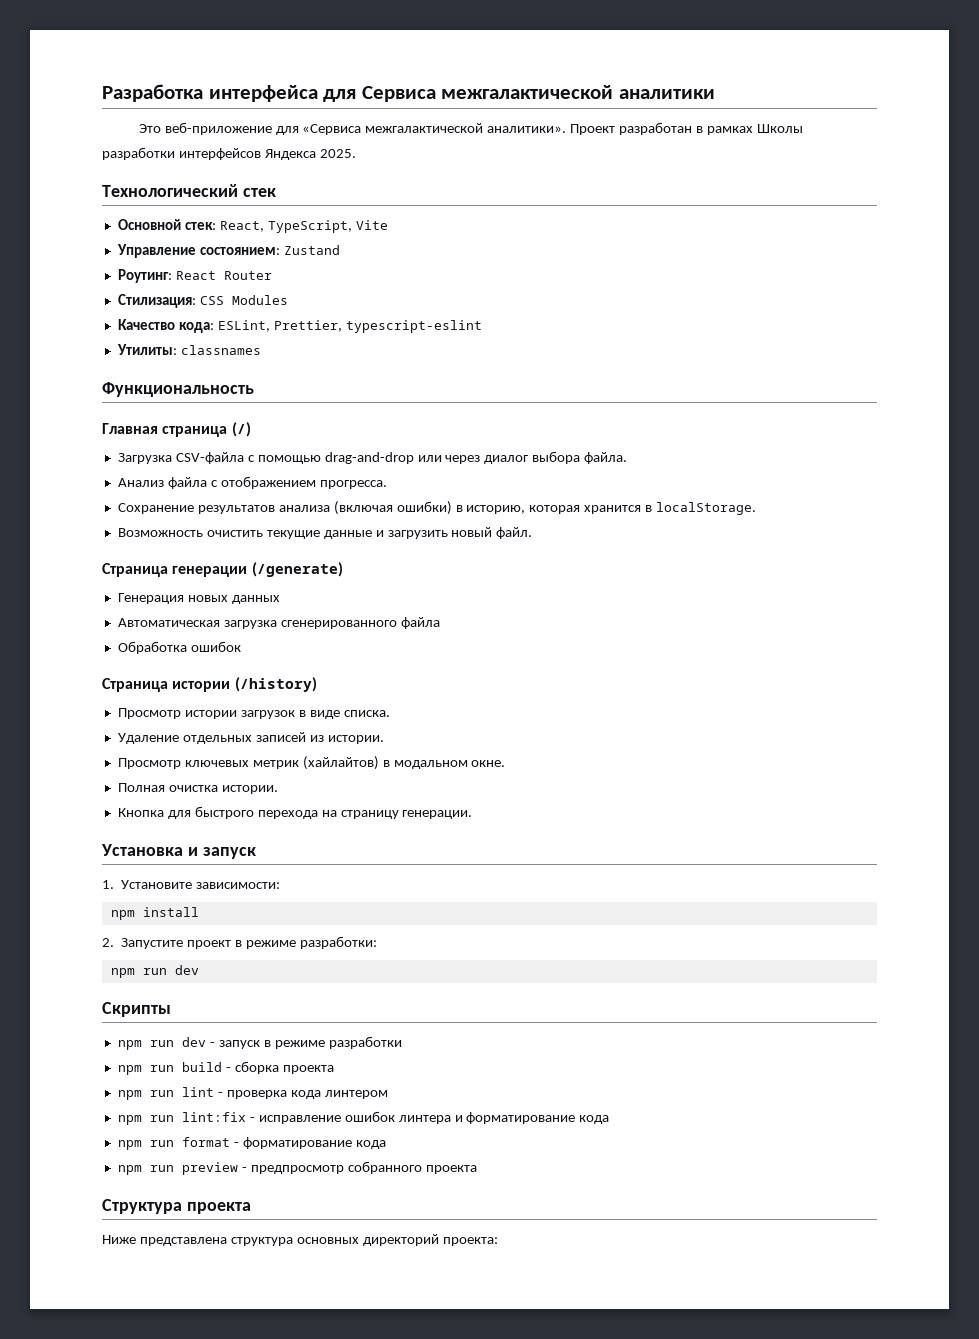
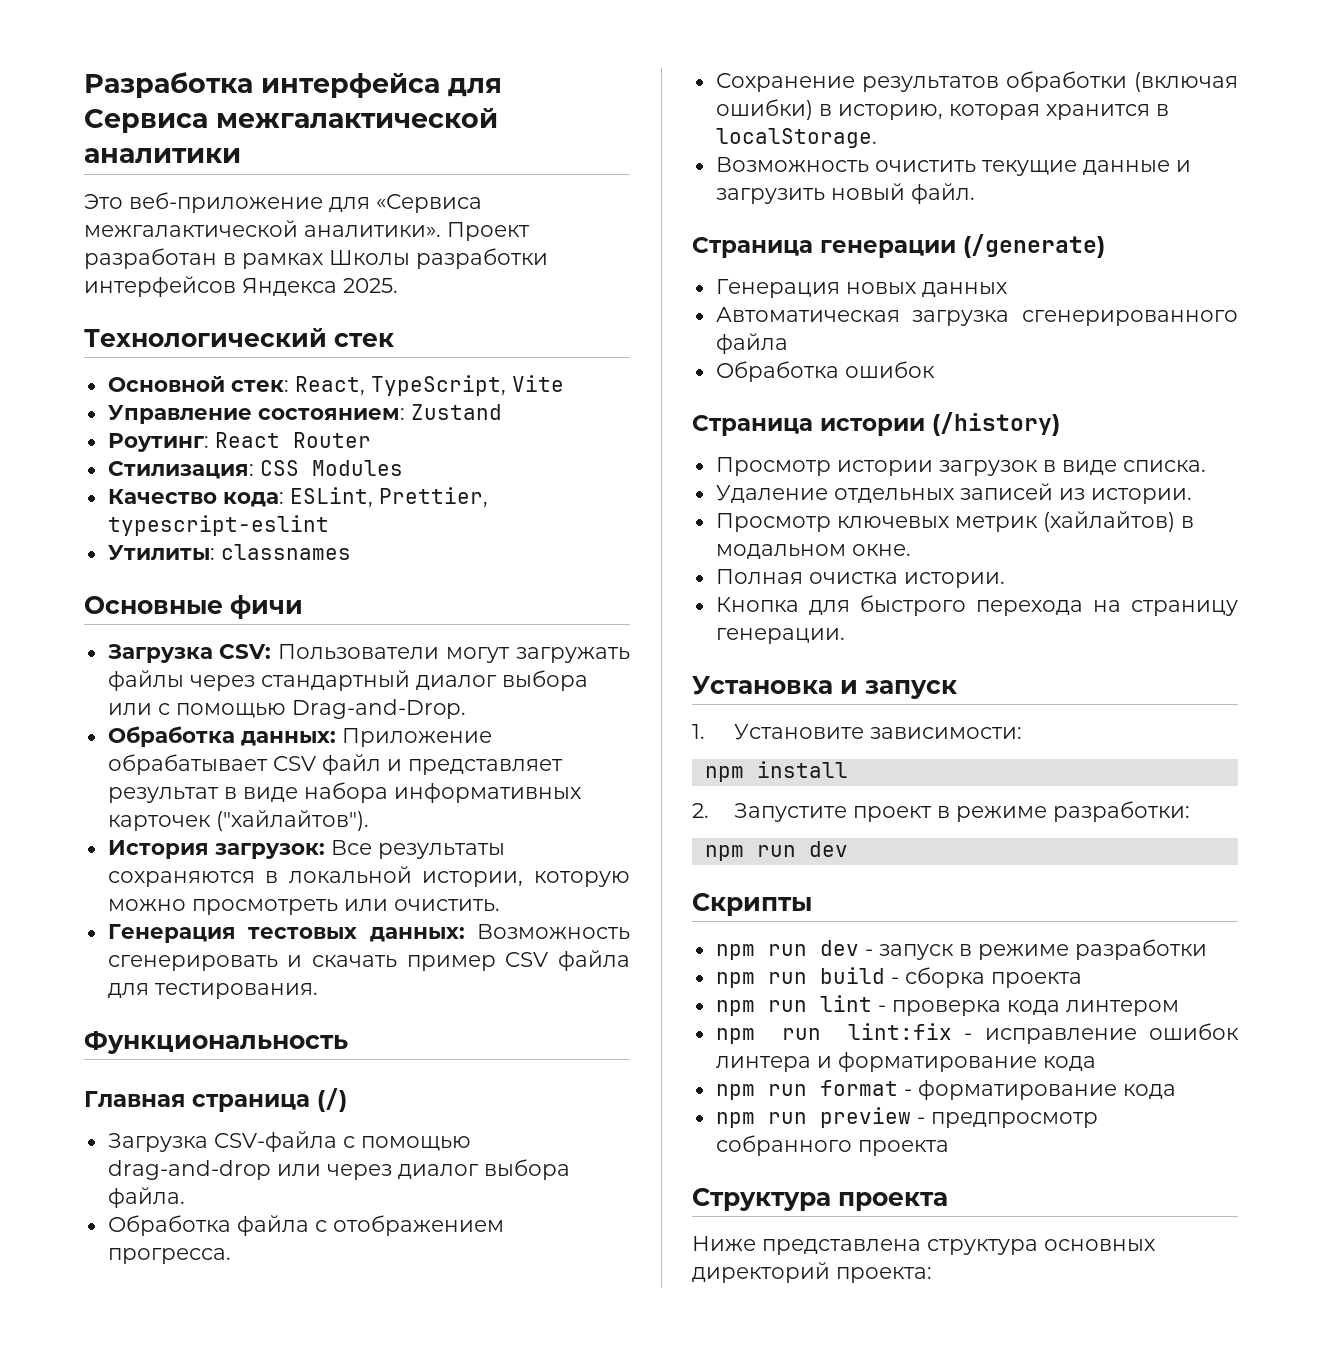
+ Основные фичи
+ Загрузка CSV: Пользователи могут загружать файлы через стандартный диалог выбора или с помощью Drag-and-Drop.
+ Обработка данных: Приложение обрабатывает CSV файл и представляет результат в виде набора информативных карточек ("хайлайтов").
+ История загрузок: Все результаты сохраняются в локальной истории, которую можно просмотреть или очистить.
+ Генерация тестовых данных: Возможность сгенерировать и скачать пример CSV файла для тестирования.
- Анализ файла с отображением прогресса.
+ Обработка файла с отображением прогресса.
- Сохранение результатов анализа (включая ошибки) в историю, которая хранится в localStorage.
+ Сохранение результатов обработки (включая ошибки) в историю, которая хранится в localStorage.

